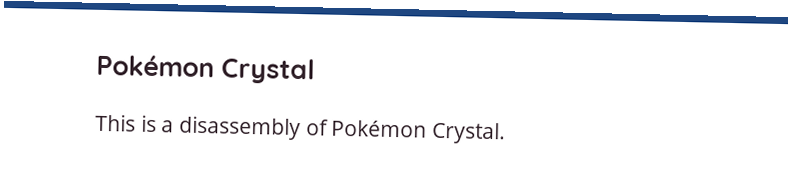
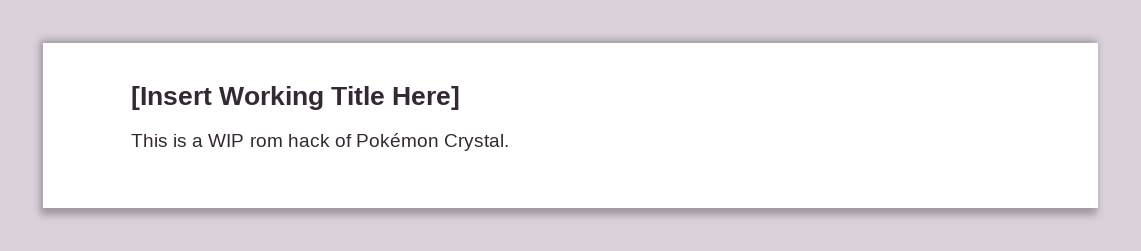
- Pokémon Crystal
+ [Insert Working Title Here]
- This is a disassembly of Pokémon Crystal.
+ This is a WIP rom hack of Pokémon Crystal.

